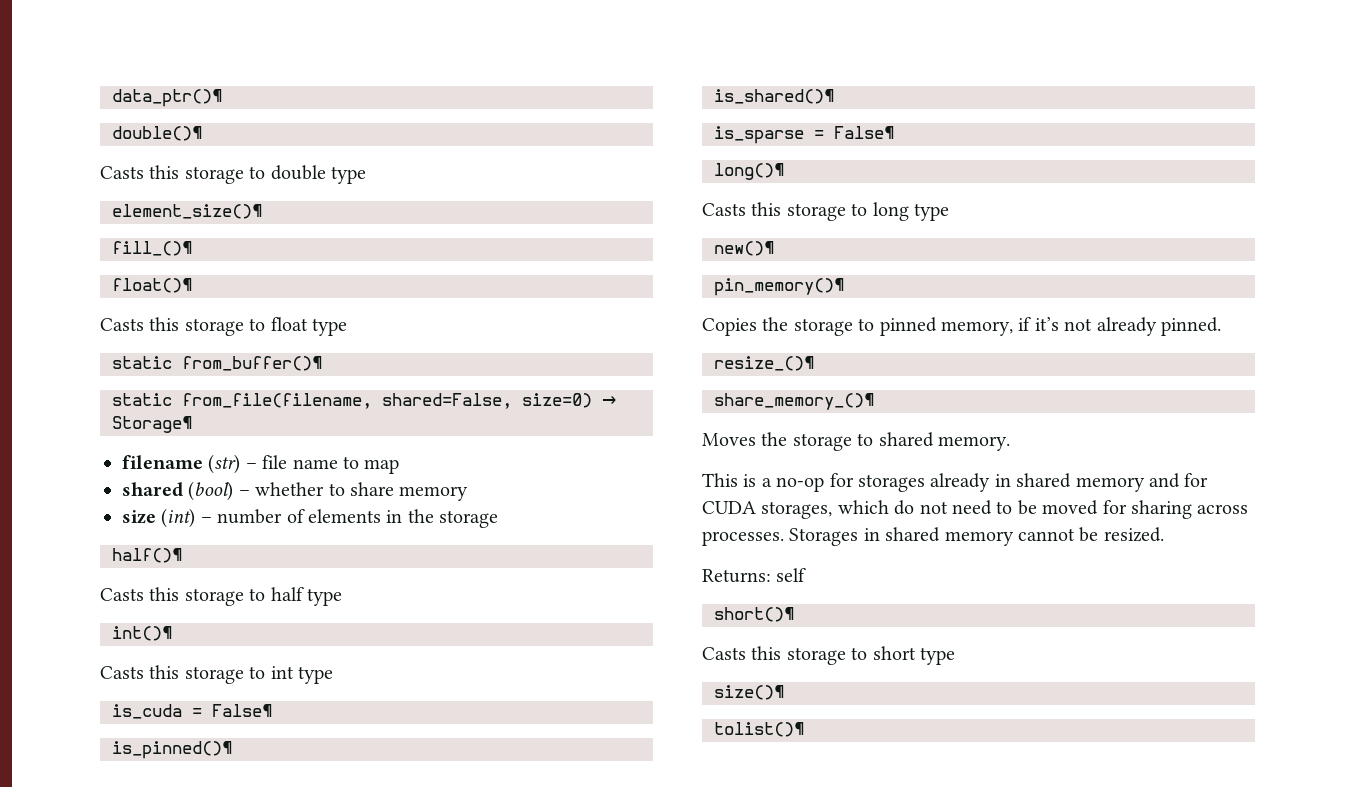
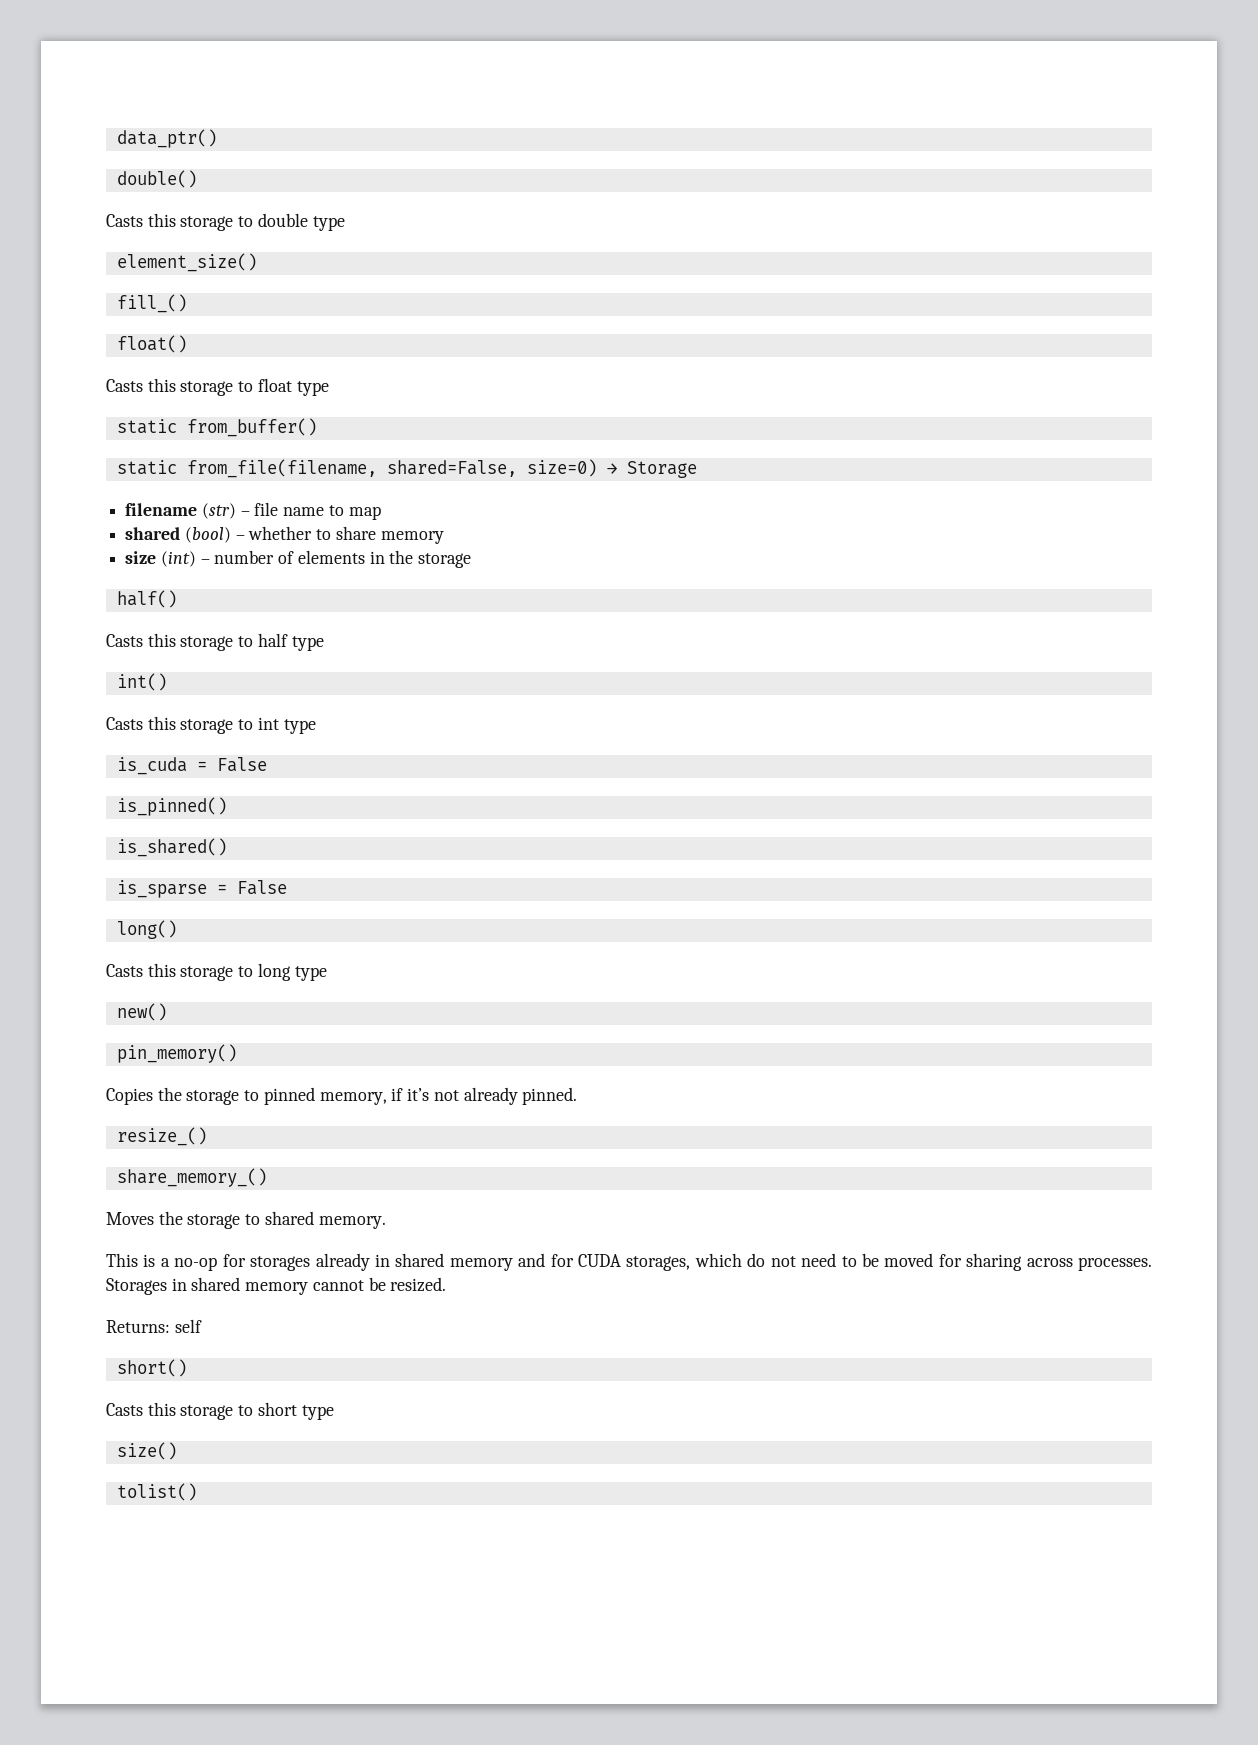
- data_ptr()¶
- double()¶
+ data_ptr()
+ double()
- element_size()¶
- fill_()¶
- float()¶
+ element_size()
+ fill_()
+ float()
- static from_buffer()¶
+ static from_buffer()
- static from_file(filename, shared=False, size=0) → Storage¶
+ static from_file(filename, shared=False, size=0) → Storage
- half()¶
+ half()
- int()¶
+ int()
- is_cuda = False¶
- is_pinned()¶
- is_shared()¶
+ is_cuda = False
+ is_pinned()
+ is_shared()
- is_sparse = False¶
- long()¶
+ is_sparse = False
+ long()
- new()¶
- pin_memory()¶
+ new()
+ pin_memory()
- resize_()¶
- share_memory_()¶
+ resize_()
+ share_memory_()
- short()¶
+ short()
- size()¶
- tolist()¶
+ size()
+ tolist()

